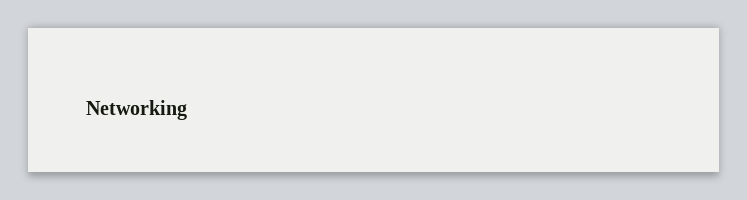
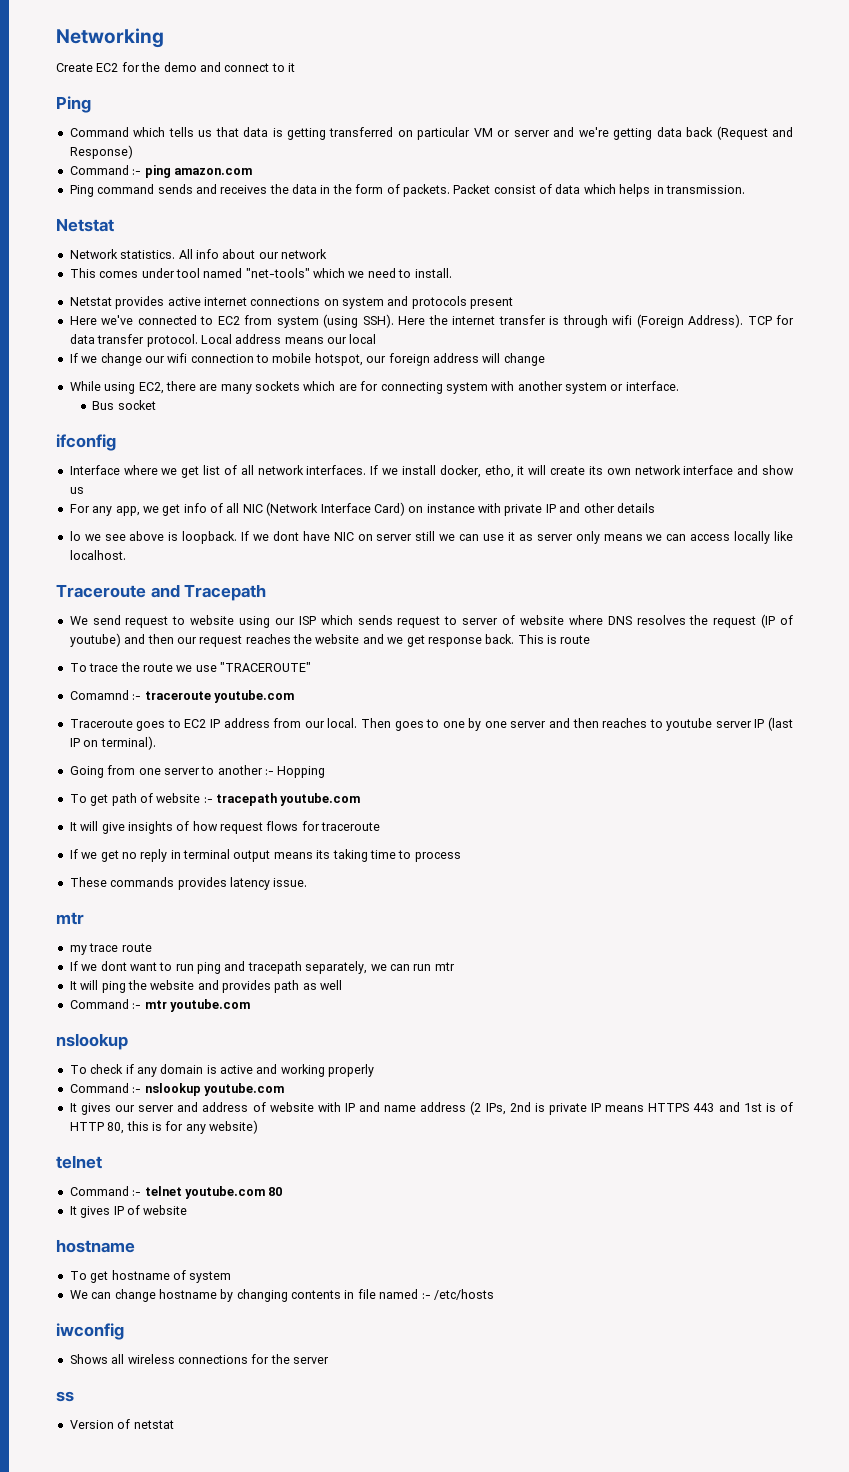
+ Create EC2 for the demo and connect to it
+ Ping
+ Command which tells us that data is getting transferred on particular VM or server and we're getting data back (Request and Response)
+ Command :- ping amazon.com
+ Ping command sends and receives the data in the form of packets. Packet consist of data which helps in transmission.
+ Netstat
+ Network statistics. All info about our network
+ This comes under tool named "net-tools" which we need to install.
+ Netstat provides active internet connections on system and protocols present
+ Here we've connected to EC2 from system (using SSH). Here the internet transfer is through wifi (Foreign Address). TCP for data transfer protocol. Local address means our local
+ If we change our wifi connection to mobile hotspot, our foreign address will change
+ While using EC2, there are many sockets which are for connecting system with another system or interface.
+ Bus socket
+ ifconfig
+ Interface where we get list of all network interfaces. If we install docker, etho, it will create its own network interface and show us
+ For any app, we get info of all NIC (Network Interface Card) on instance with private IP and other details
+ lo we see above is loopback. If we dont have NIC on server still we can use it as server only means we can access locally like localhost.
+ Traceroute and Tracepath
+ We send request to website using our ISP which sends request to server of website where DNS resolves the request (IP of youtube) and then our request reaches the website and we get response back. This is route
+ To trace the route we use "TRACEROUTE"
+ Comamnd :- traceroute youtube.com
+ Traceroute goes to EC2 IP address from our local. Then goes to one by one server and then reaches to youtube server IP (last IP on terminal).
+ Going from one server to another :- Hopping
+ To get path of website :- tracepath youtube.com
+ It will give insights of how request flows for traceroute
+ If we get no reply in terminal output means its taking time to process
+ These commands provides latency issue.
+ mtr
+ my trace route
+ If we dont want to run ping and tracepath separately, we can run mtr
+ It will ping the website and provides path as well
+ Command :- mtr youtube.com
+ nslookup
+ To check if any domain is active and working properly
+ Command :- nslookup youtube.com
+ It gives our server and address of website with IP and name address (2 IPs, 2nd is private IP means HTTPS 443 and 1st is of HTTP 80, this is for any website)
+ telnet
+ Command :- telnet youtube.com 80
+ It gives IP of website
+ hostname
+ To get hostname of system
+ We can change hostname by changing contents in file named :- /etc/hosts
+ iwconfig
+ Shows all wireless connections for the server
+ ss
+ Version of netstat

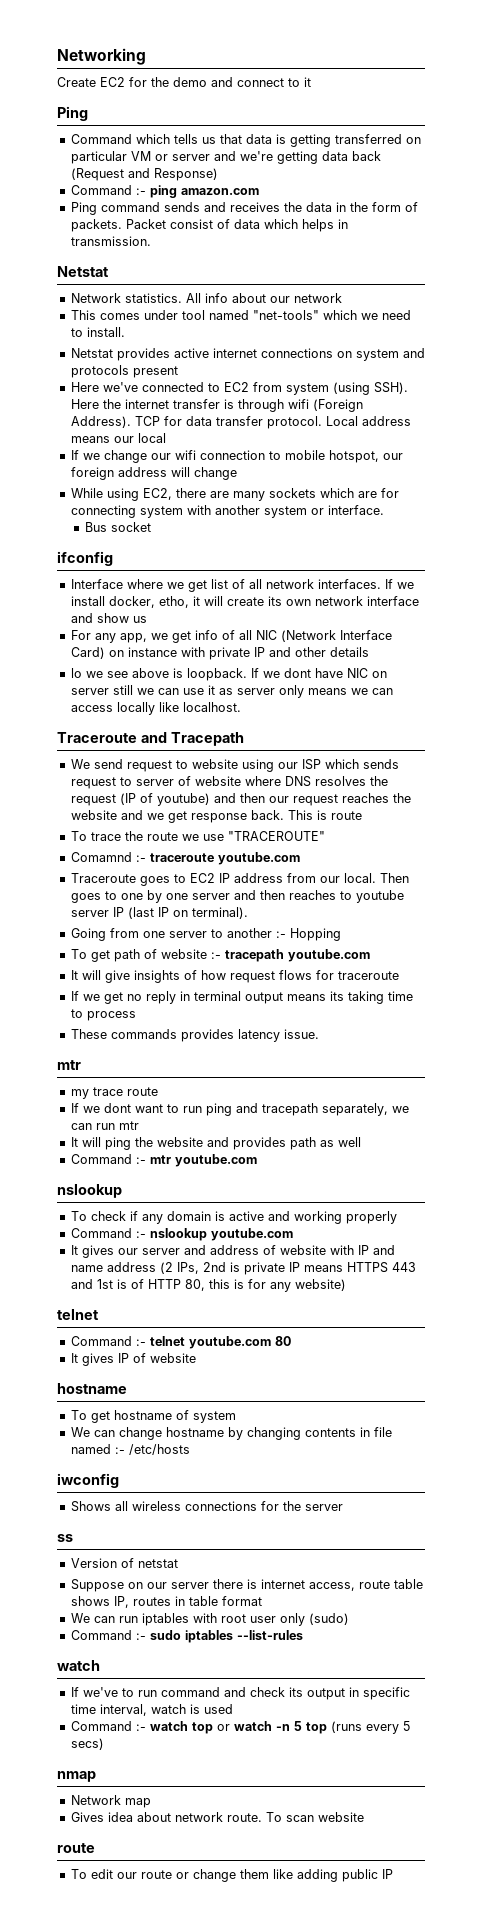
+ Suppose on our server there is internet access, route table shows IP, routes in table format
+ We can run iptables with root user only (sudo)
+ Command :- sudo iptables --list-rules
+ watch
+ If we've to run command and check its output in specific time interval, watch is used
+ Command :- watch top or watch -n 5 top (runs every 5 secs)
+ nmap
+ Network map
+ Gives idea about network route. To scan website
+ route
+ To edit our route or change them like adding public IP

